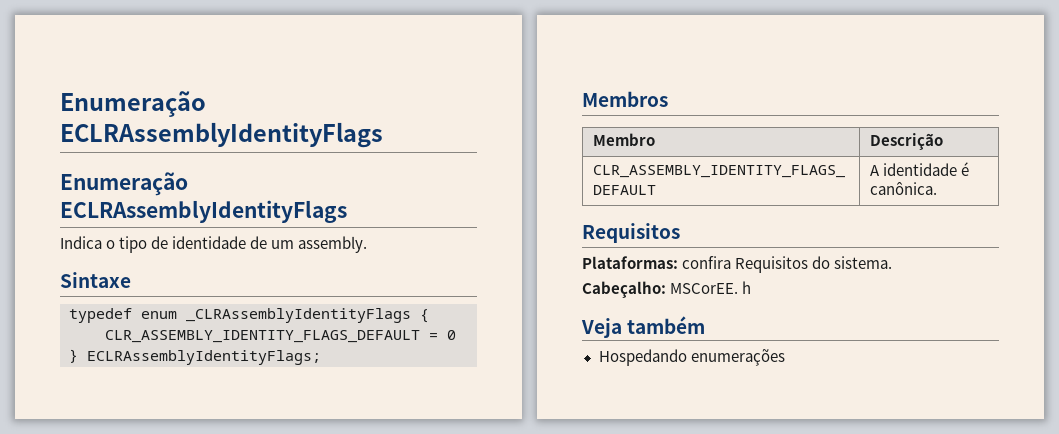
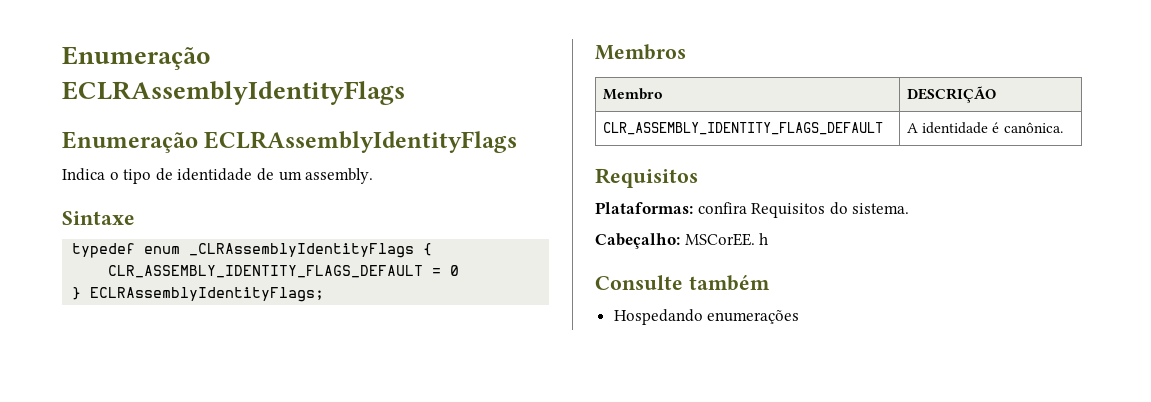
- Membro | Descrição
+ Membro | DESCRIÇÃO
- Veja também
+ Consulte também

